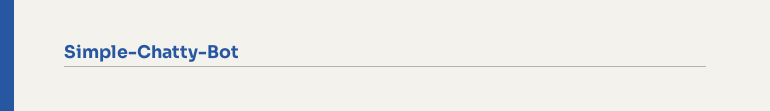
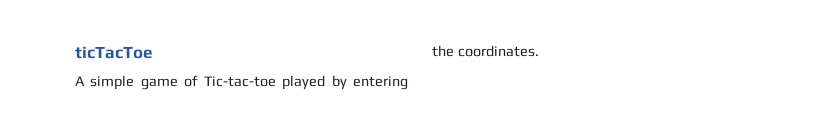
- Simple-Chatty-Bot
+ ticTacToe
+ A simple game of Tic-tac-toe played by entering the coordinates.

